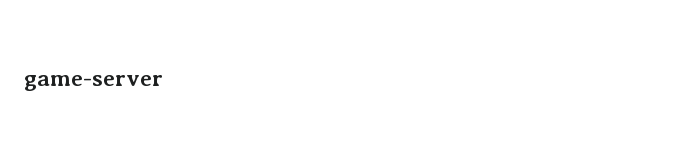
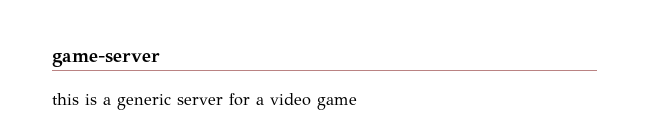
+ this is a generic server for a video game

